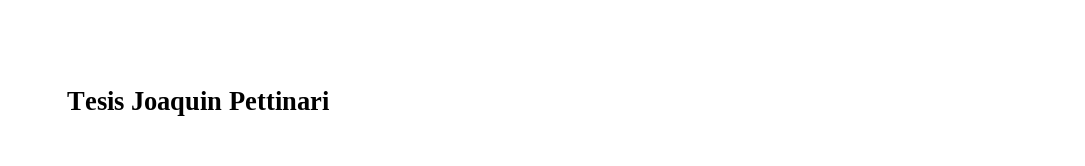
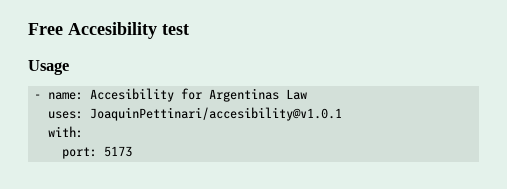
- Tesis Joaquin Pettinari
+ Free Accesibility test
+ Usage
+ - name: Accesibility for Argentinas Law
+ uses: JoaquinPettinari/accesibility@v1.0.1
+ with:
+ port: 5173

